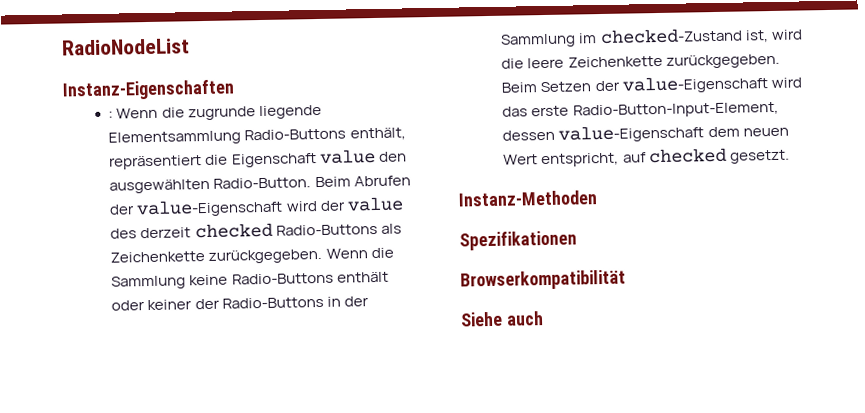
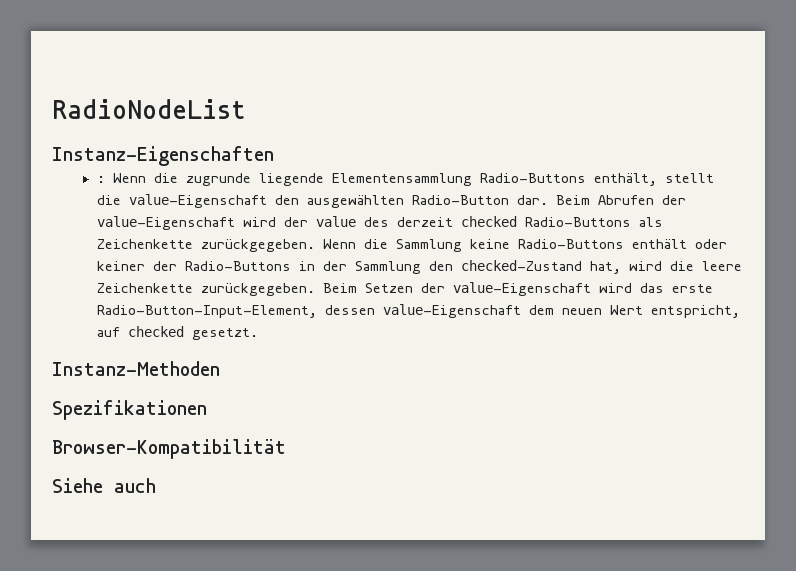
- : Wenn die zugrunde liegende Elementsammlung Radio-Buttons enthält, repräsentiert die Eigenschaft value den ausgewählten Radio-Button.
+ : Wenn die zugrunde liegende Elementensammlung Radio-Buttons enthält, stellt die value-Eigenschaft den ausgewählten Radio-Button dar.
- Wenn die Sammlung keine Radio-Buttons enthält oder keiner der Radio-Buttons in der Sammlung im checked-Zustand ist, wird die leere Zeichenkette zurückgegeben.
+ Wenn die Sammlung keine Radio-Buttons enthält oder keiner der Radio-Buttons in der Sammlung den checked-Zustand hat, wird die leere Zeichenkette zurückgegeben.
- Browserkompatibilität
+ Browser-Kompatibilität

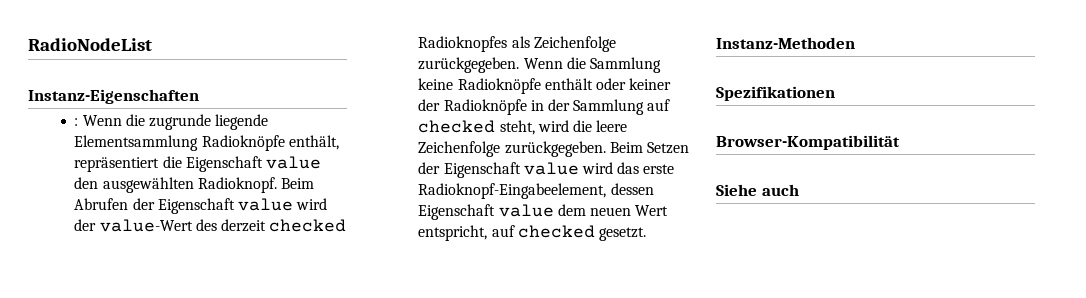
- : Wenn die zugrunde liegende Elementensammlung Radio-Buttons enthält, stellt die value-Eigenschaft den ausgewählten Radio-Button dar.
+ : Wenn die zugrunde liegende Elementsammlung Radioknöpfe enthält, repräsentiert die Eigenschaft value den ausgewählten Radioknopf.
- Beim Abrufen der value-Eigenschaft wird der value des derzeit checked Radio-Buttons als Zeichenkette zurückgegeben.
+ Beim Abrufen der Eigenschaft value wird der value-Wert des derzeit checked Radioknopfes als Zeichenfolge zurückgegeben.
- Wenn die Sammlung keine Radio-Buttons enthält oder keiner der Radio-Buttons in der Sammlung den checked-Zustand hat, wird die leere Zeichenkette zurückgegeben.
+ Wenn die Sammlung keine Radioknöpfe enthält oder keiner der Radioknöpfe in der Sammlung auf checked steht, wird die leere Zeichenfolge zurückgegeben.
- Beim Setzen der value-Eigenschaft wird das erste Radio-Button-Input-Element, dessen value-Eigenschaft dem neuen Wert entspricht, auf checked gesetzt.
+ Beim Setzen der Eigenschaft value wird das erste Radioknopf-Eingabeelement, dessen Eigenschaft value dem neuen Wert entspricht, auf checked gesetzt.

